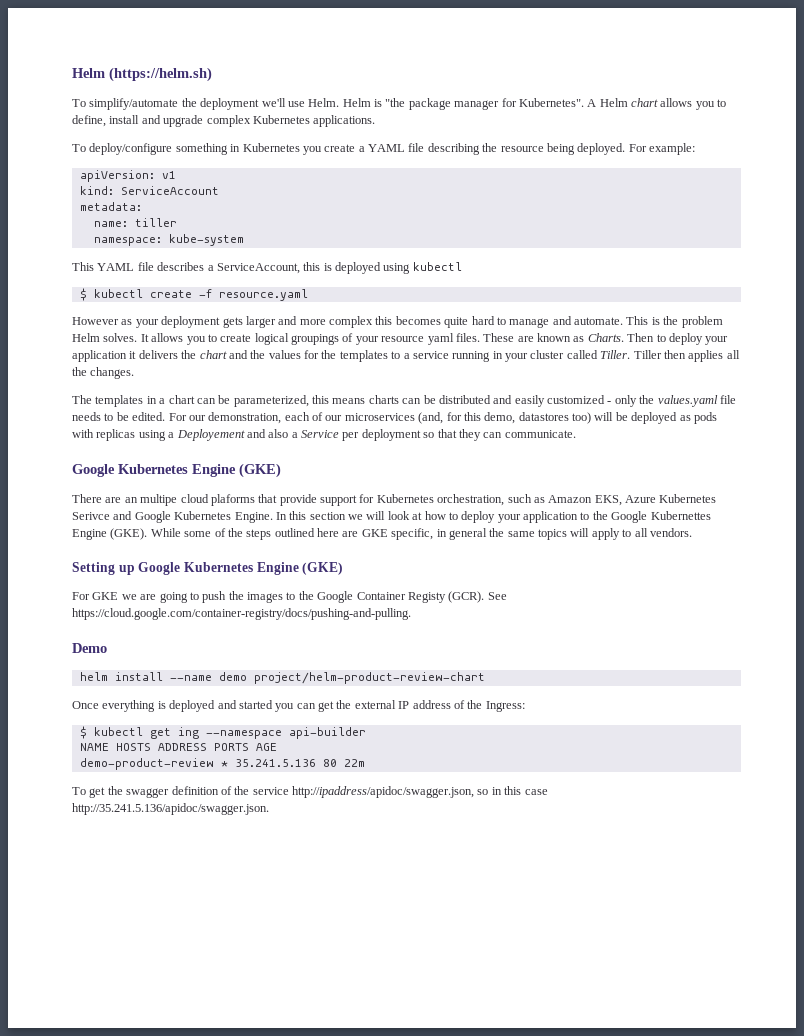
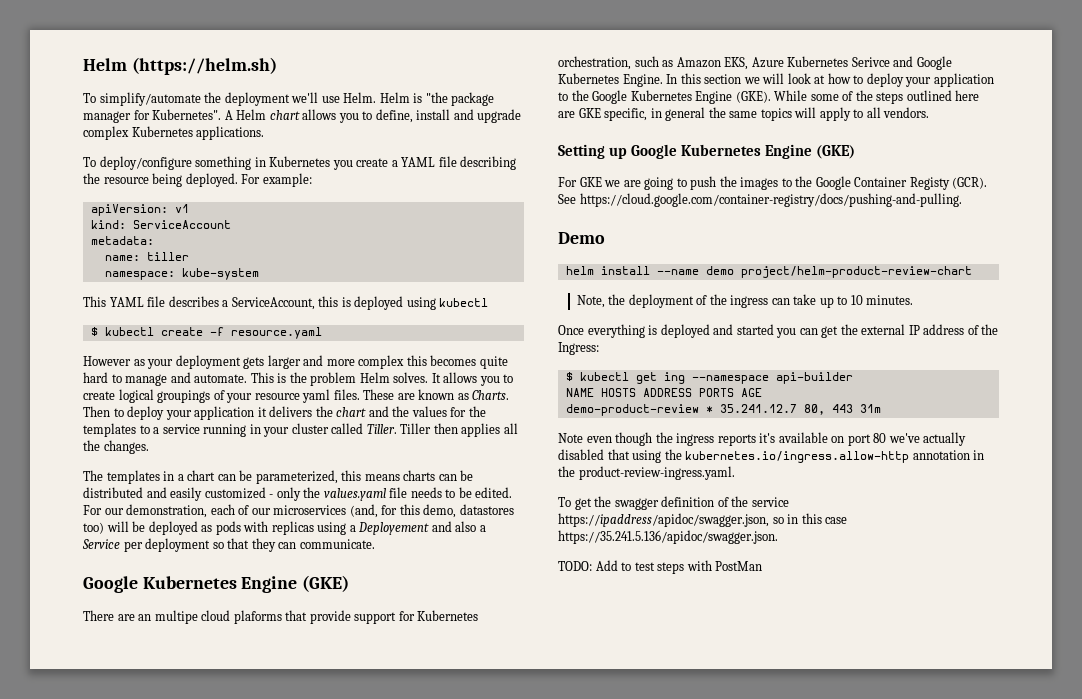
- In this section we will look at how to deploy your application to the Google Kubernettes Engine (GKE).
+ In this section we will look at how to deploy your application to the Google Kubernetes Engine (GKE).
+ Note, the deployment of the ingress can take up to 10 minutes.
- demo-product-review * 35.241.5.136 80 22m
+ demo-product-review * 35.241.12.7 80, 443 31m
+ Note even though the ingress reports it's available on port 80 we've actually disabled that using the kubernetes.io/ingress.allow-http annotation in the product-review-ingress.yaml.
- To get the swagger definition of the service http://ipaddress/apidoc/swagger.json, so in this case http://35.241.5.136/apidoc/swagger.json.
+ To get the swagger definition of the service https://ipaddress/apidoc/swagger.json, so in this case https://35.241.5.136/apidoc/swagger.json.
+ TODO: Add to test steps with PostMan

